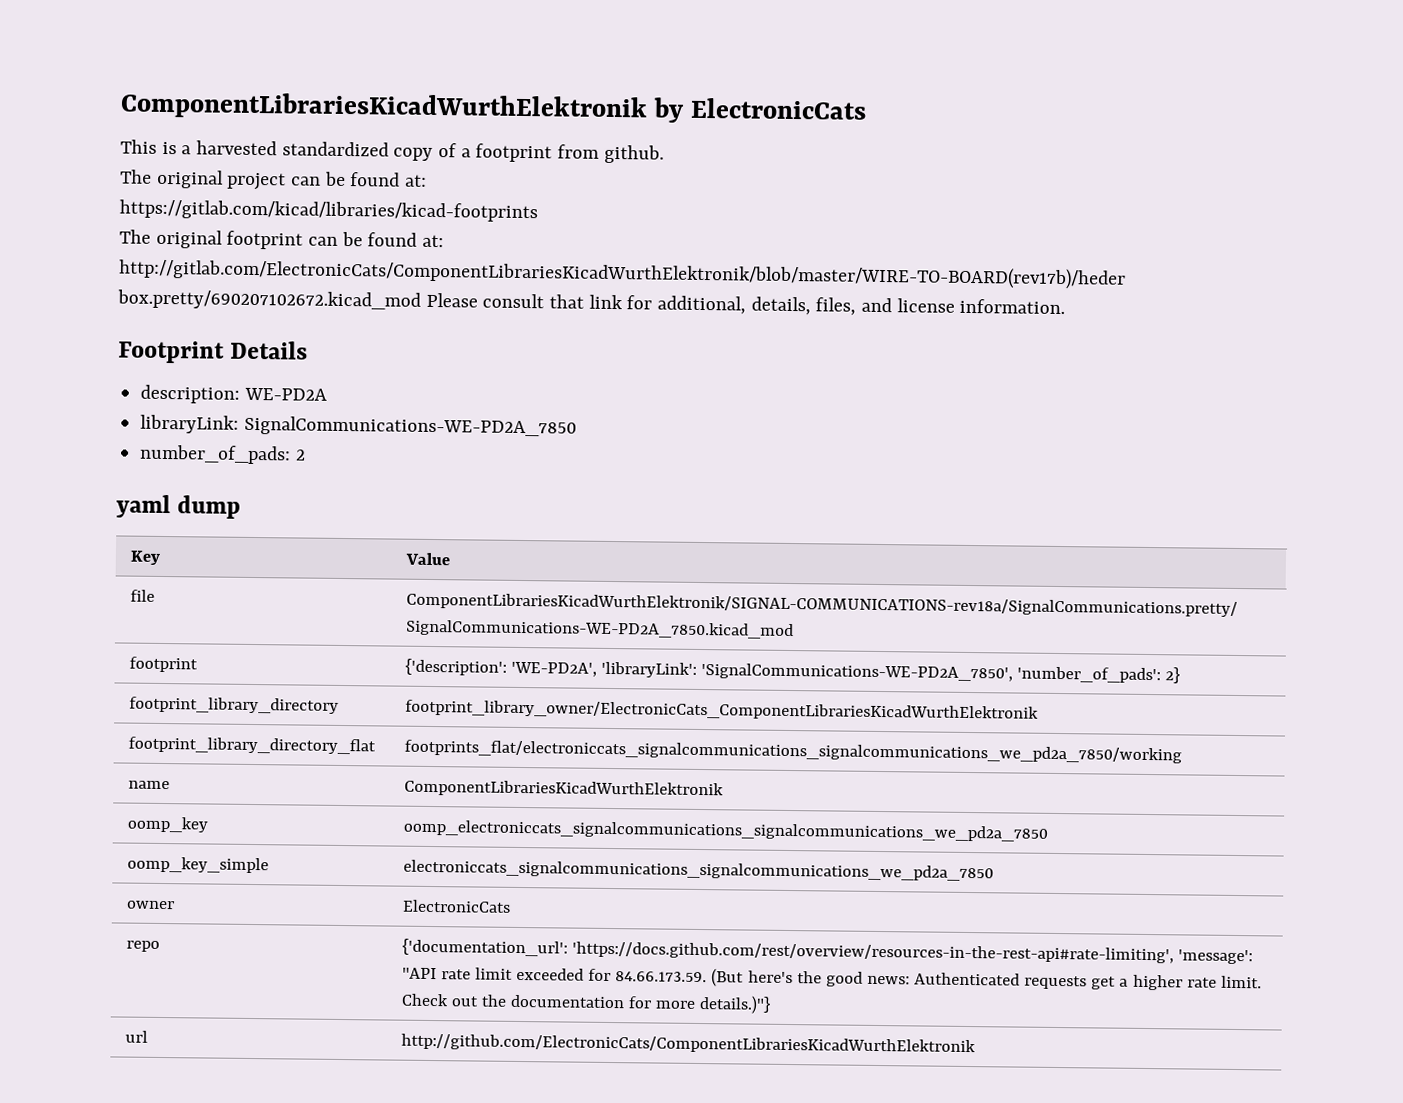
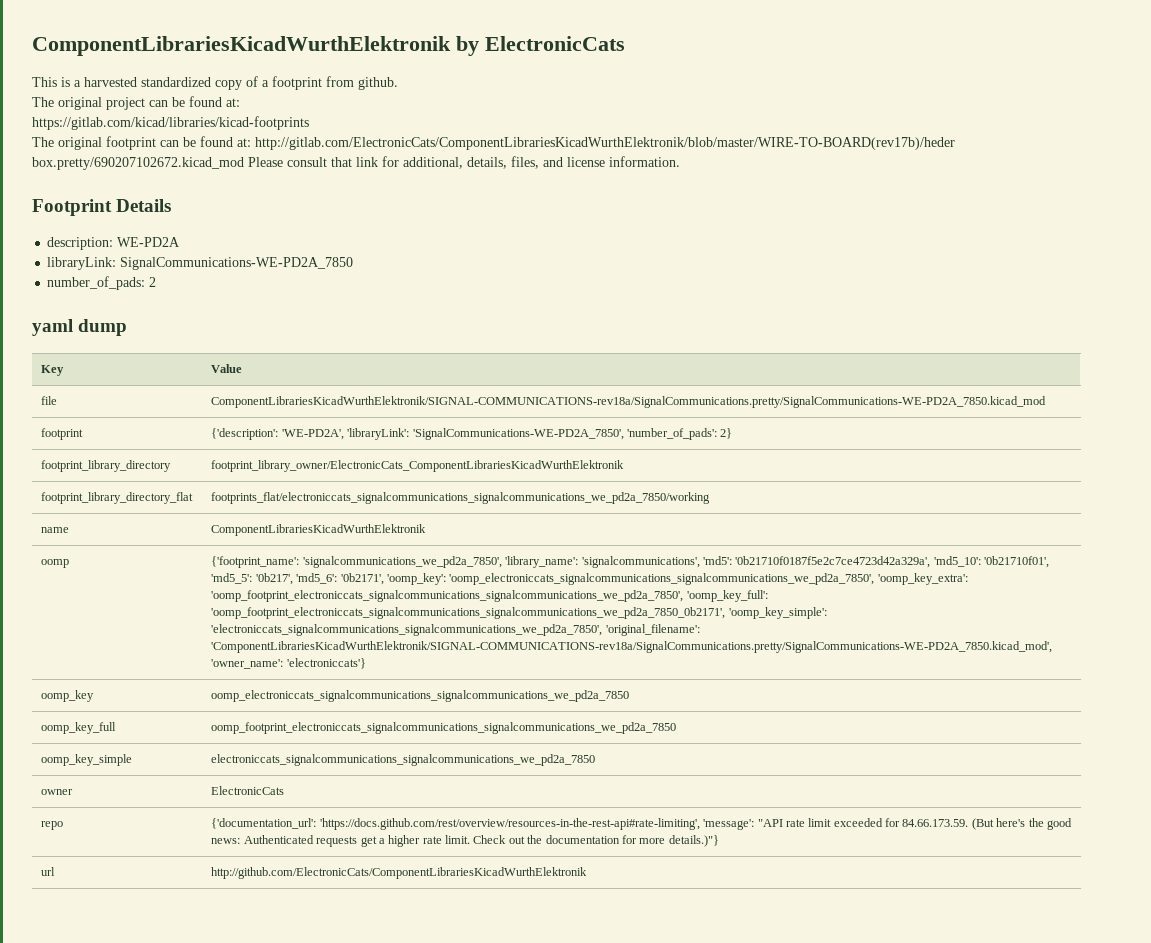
+ oomp | {'footprint_name': 'signalcommunications_we_pd2a_7850', 'library_name': 'signalcommunications', 'md5': '0b21710f0187f5e2c7ce4723d42a329a', 'md5_10': '0b21710f01', 'md5_5': '0b217', 'md5_6': '0b2171', 'oomp_key': 'oomp_electroniccats_signalcommunications_signalcommunications_we_pd2a_7850', 'oomp_key_extra': 'oomp_footprint_electroniccats_signalcommunications_signalcommunications_we_pd2a_7850', 'oomp_key_full': 'oomp_footprint_electroniccats_signalcommunications_signalcommunications_we_pd2a_7850_0b2171', 'oomp_key_simple': 'electroniccats_signalcommunications_signalcommunications_we_pd2a_7850', 'original_filename': 'ComponentLibrariesKicadWurthElektronik/SIGNAL-COMMUNICATIONS-rev18a/SignalCommunications.pretty/SignalCommunications-WE-PD2A_7850.kicad_mod', 'owner_name': 'electroniccats'}
+ oomp_key_full | oomp_footprint_electroniccats_signalcommunications_signalcommunications_we_pd2a_7850

